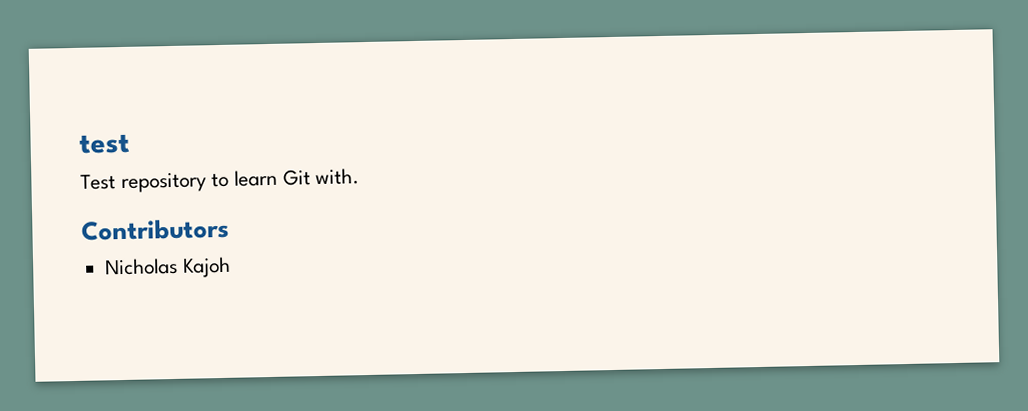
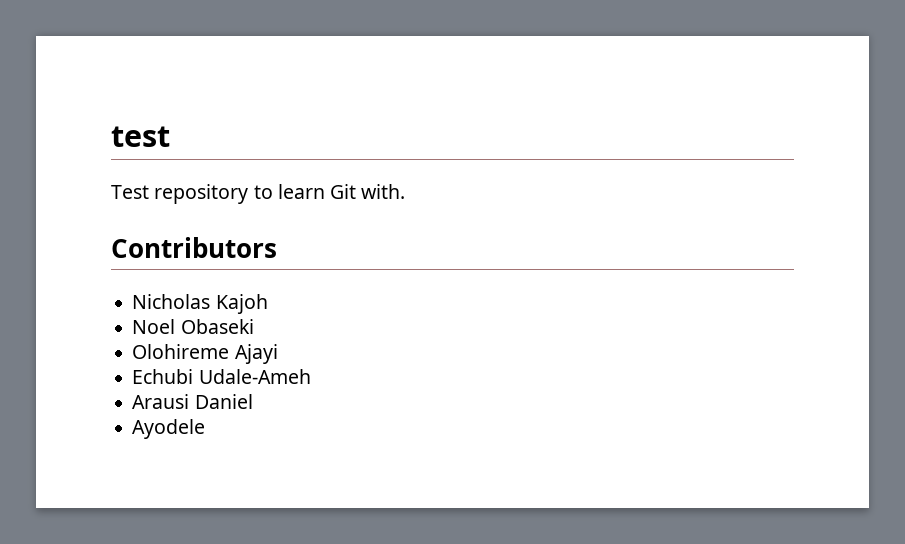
+ Noel Obaseki
+ Olohireme Ajayi
+ Echubi Udale-Ameh
+ Arausi Daniel
+ Ayodele

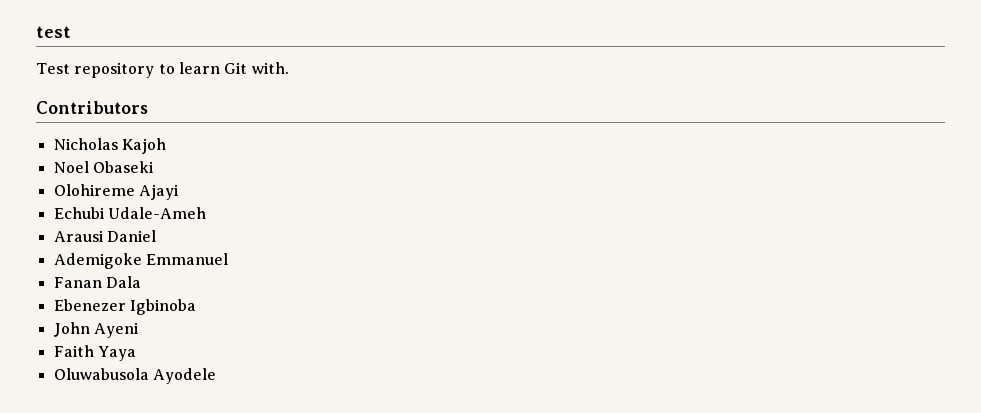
- Ayodele
+ Ademigoke Emmanuel
+ Fanan Dala
+ Ebenezer Igbinoba
+ John Ayeni
+ Faith Yaya
+ Oluwabusola Ayodele

